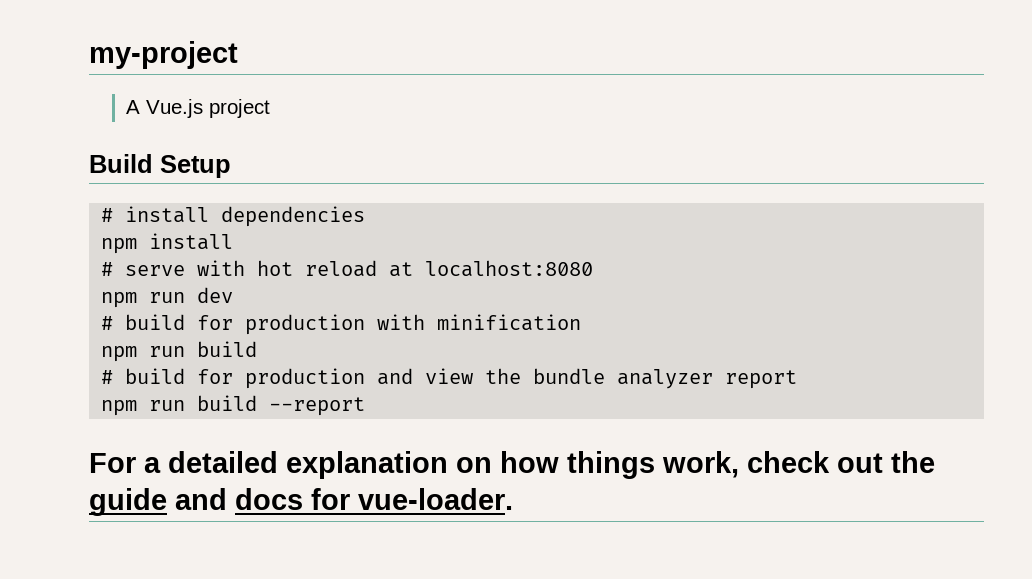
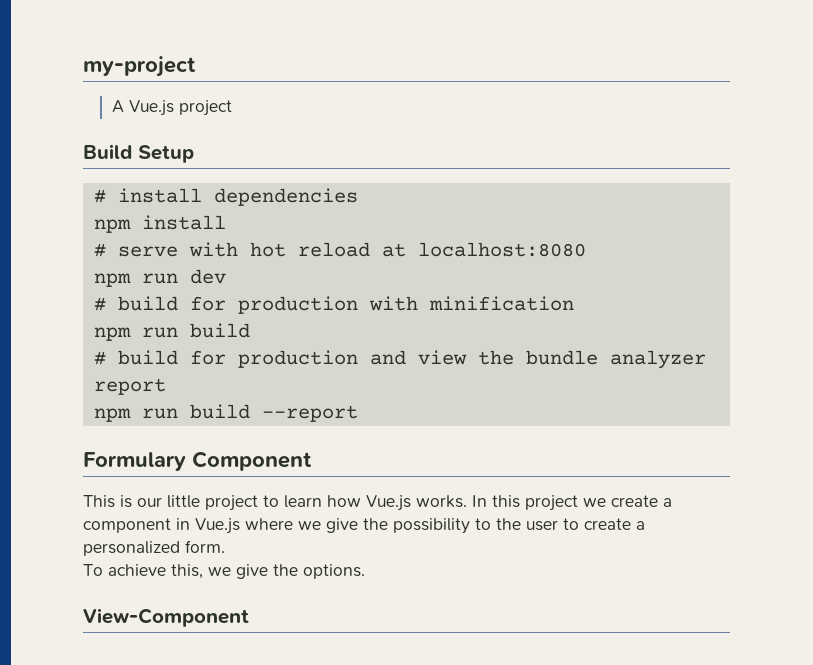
- For a detailed explanation on how things work, check out the guide and docs for vue-loader.
+ Formulary Component
+ This is our little project to learn how Vue.js works. In this project we create a component in Vue.js where we give the possibility to the user to create a personalized form.
+ To achieve this, we give the options.
+ View-Component

